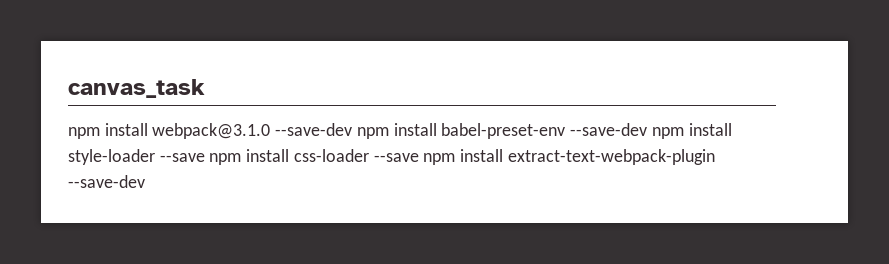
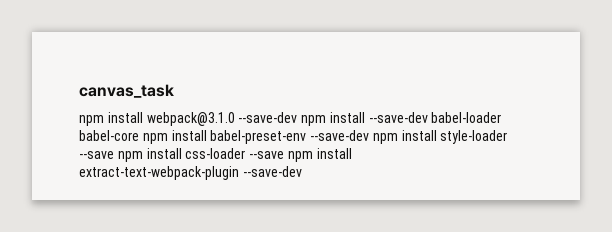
- npm install webpack@3.1.0 --save-dev npm install babel-preset-env --save-dev npm install style-loader --save npm install css-loader --save npm install extract-text-webpack-plugin --save-dev
+ npm install webpack@3.1.0 --save-dev npm install --save-dev babel-loader babel-core npm install babel-preset-env --save-dev npm install style-loader --save npm install css-loader --save npm install extract-text-webpack-plugin --save-dev

